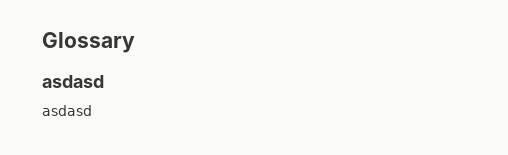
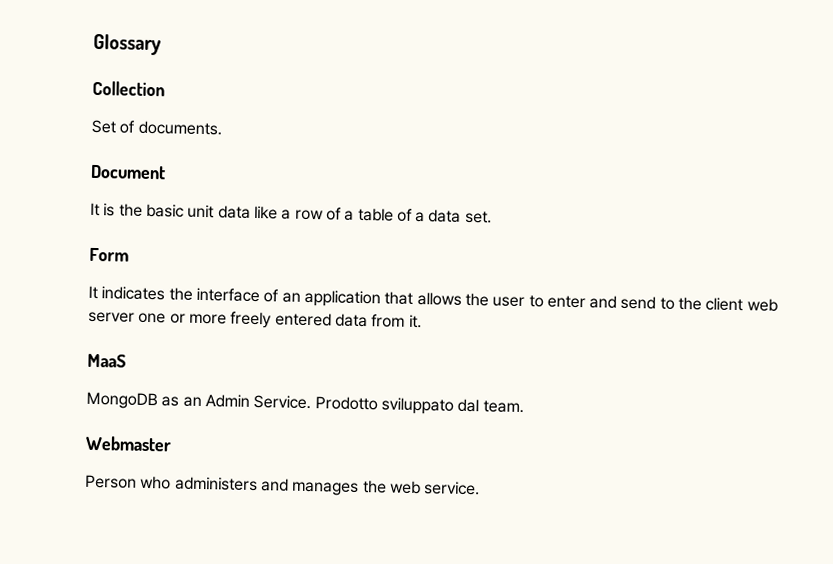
  Glossary
- asdasd
- asdasd
+ Collection
+ Set of documents.
+ Document
+ It is the basic unit data like a row of a table of a data set.
+ Form
+ It indicates the interface of an application that allows the user to enter and send to the client web server one or more freely entered data from it.
+ MaaS
+ MongoDB as an Admin Service. Prodotto sviluppato dal team.
+ Webmaster
+ Person who administers and manages the web service.

